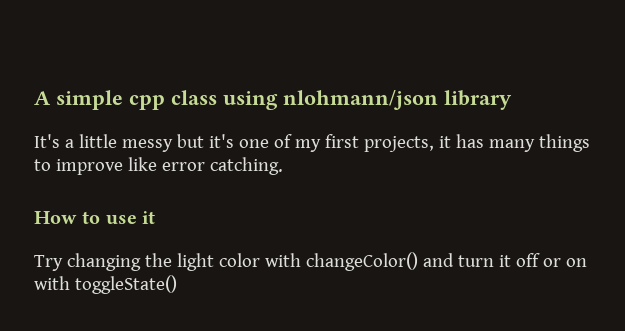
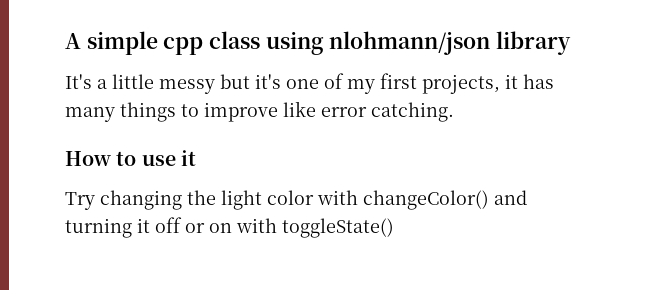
- Try changing the light color with changeColor() and turn it off or on with toggleState()
+ Try changing the light color with changeColor() and turning it off or on with toggleState()

